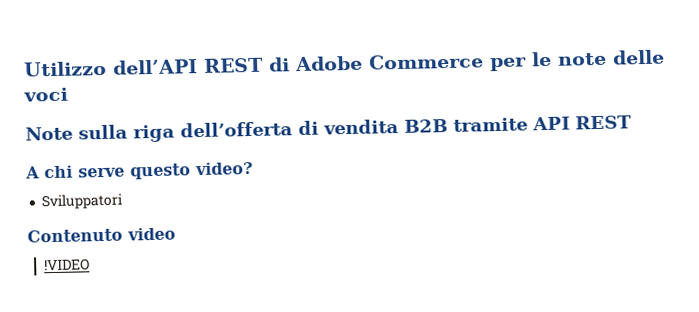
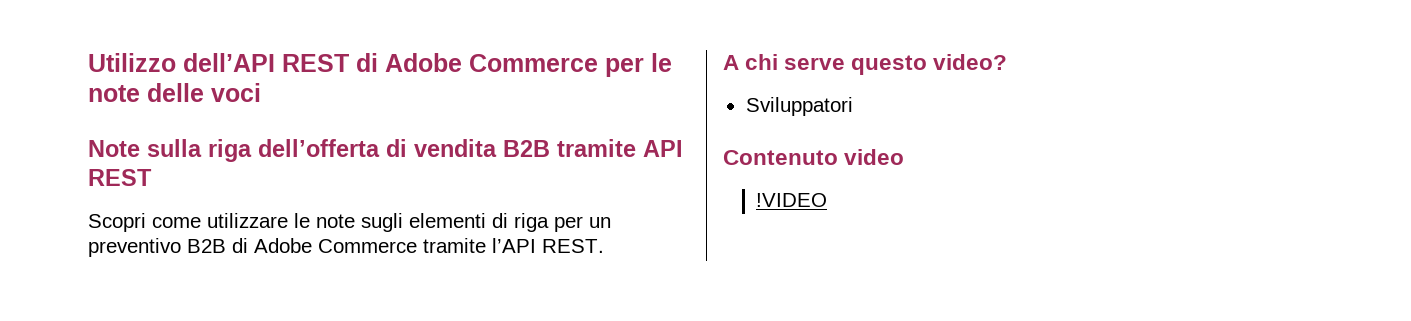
+ Scopri come utilizzare le note sugli elementi di riga per un preventivo B2B di Adobe Commerce tramite l’API REST.

